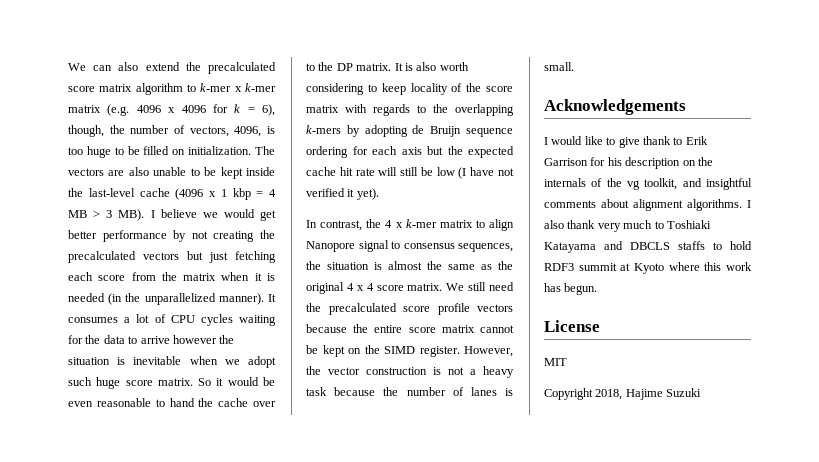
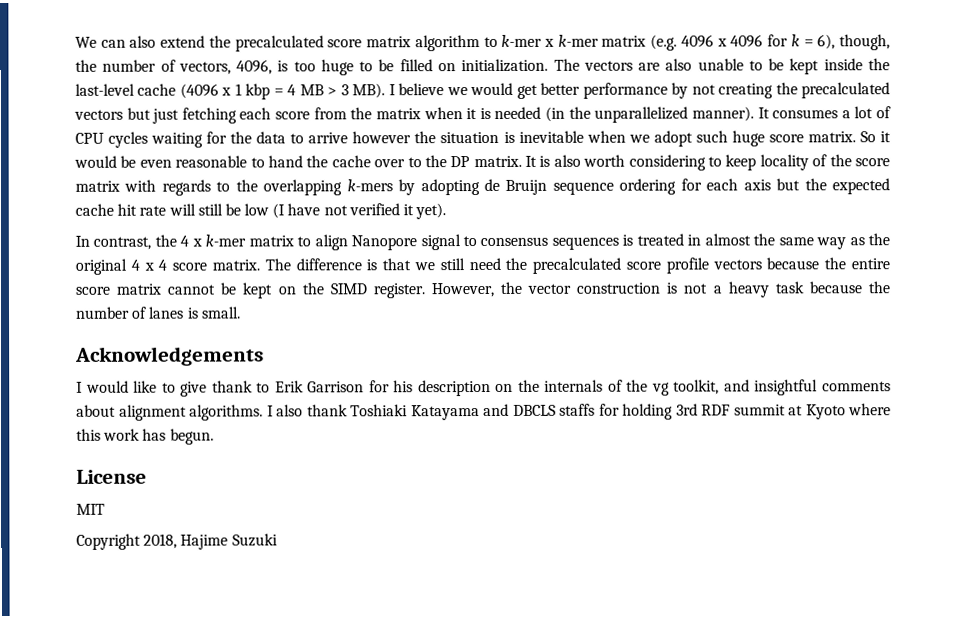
- In contrast, the 4 x k-mer matrix to align Nanopore signal to consensus sequences, the situation is almost the same as the original 4 x 4 score matrix.
+ In contrast, the 4 x k-mer matrix to align Nanopore signal to consensus sequences is treated in almost the same way as the original 4 x 4 score matrix.
- We still need the precalculated score profile vectors because the entire score matrix cannot be kept on the SIMD register.
+ The difference is that we still need the precalculated score profile vectors because the entire score matrix cannot be kept on the SIMD register.
- I also thank very much to Toshiaki Katayama and DBCLS staffs to hold RDF3 summit at Kyoto where this work has begun.
+ I also thank Toshiaki Katayama and DBCLS staffs for holding 3rd RDF summit at Kyoto where this work has begun.

